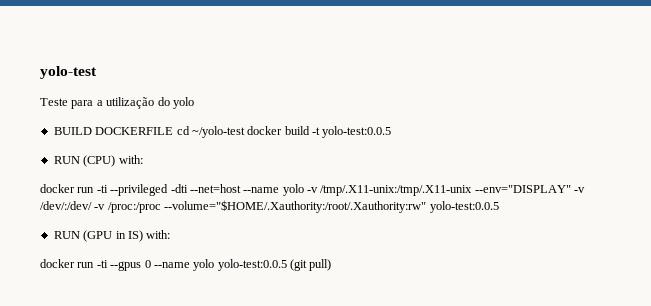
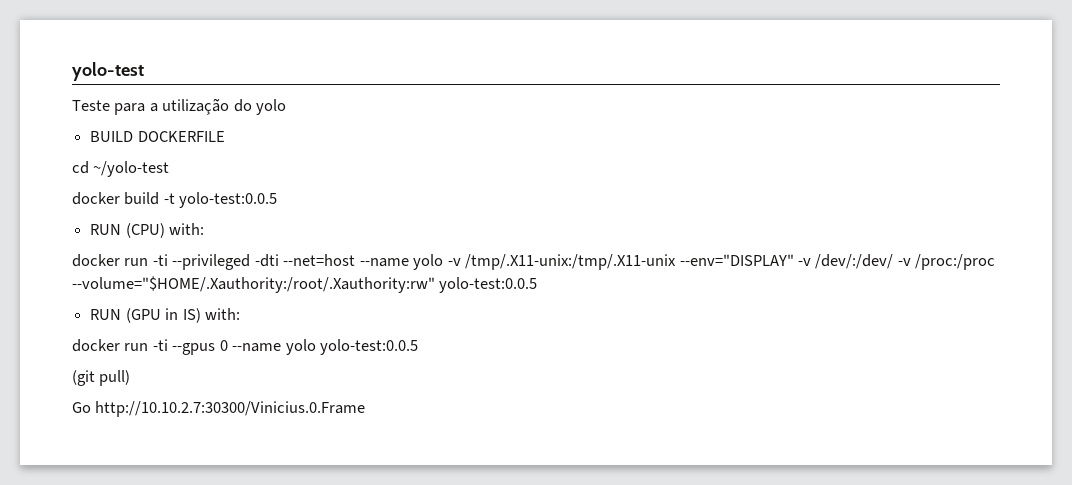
- BUILD DOCKERFILE cd ~/yolo-test docker build -t yolo-test:0.0.5
+ BUILD DOCKERFILE
+ cd ~/yolo-test
+ docker build -t yolo-test:0.0.5
- docker run -ti --gpus 0 --name yolo yolo-test:0.0.5 (git pull)
+ docker run -ti --gpus 0 --name yolo yolo-test:0.0.5
+ (git pull)
+ Go http://10.10.2.7:30300/Vinicius.0.Frame

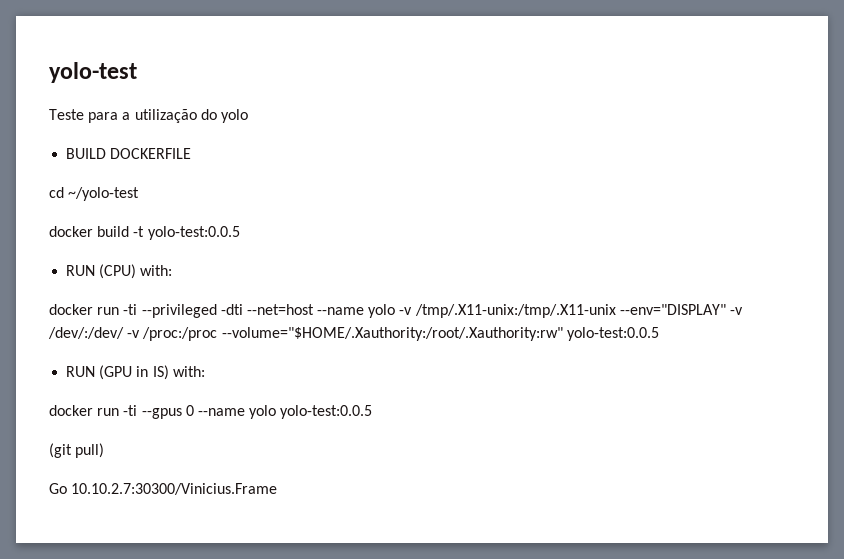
- Go http://10.10.2.7:30300/Vinicius.0.Frame
+ Go 10.10.2.7:30300/Vinicius.Frame

